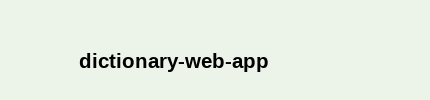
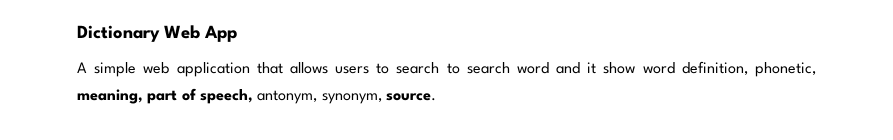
- dictionary-web-app
+ Dictionary Web App
+ A simple web application that allows users to search to search word and it show word definition, phonetic, meaning, part of speech, antonym, synonym, source.

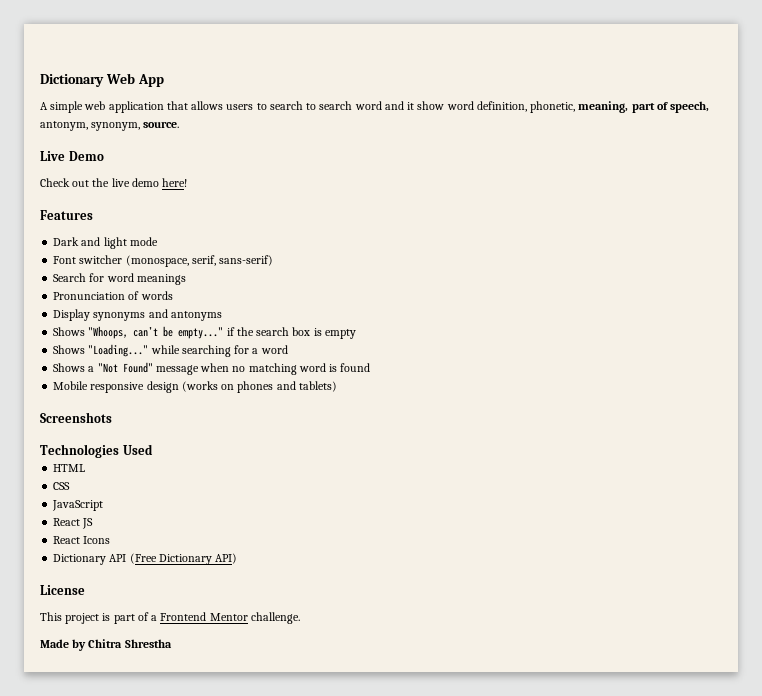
+ Live Demo
+ Check out the live demo here!
+ Features
+ Dark and light mode
+ Font switcher (monospace, serif, sans-serif)
+ Search for word meanings
+ Pronunciation of words
+ Display synonyms and antonyms
+ Shows "Whoops, can’t be empty..." if the search box is empty
+ Shows "Loading..." while searching for a word
+ Shows a "Not Found" message when no matching word is found
+ Mobile responsive design (works on phones and tablets)
+ Screenshots
+ Technologies Used
+ HTML
+ CSS
+ JavaScript
+ React JS
+ React Icons
+ Dictionary API (Free Dictionary API)
+ License
+ This project is part of a Frontend Mentor challenge.
+ Made by Chitra Shrestha

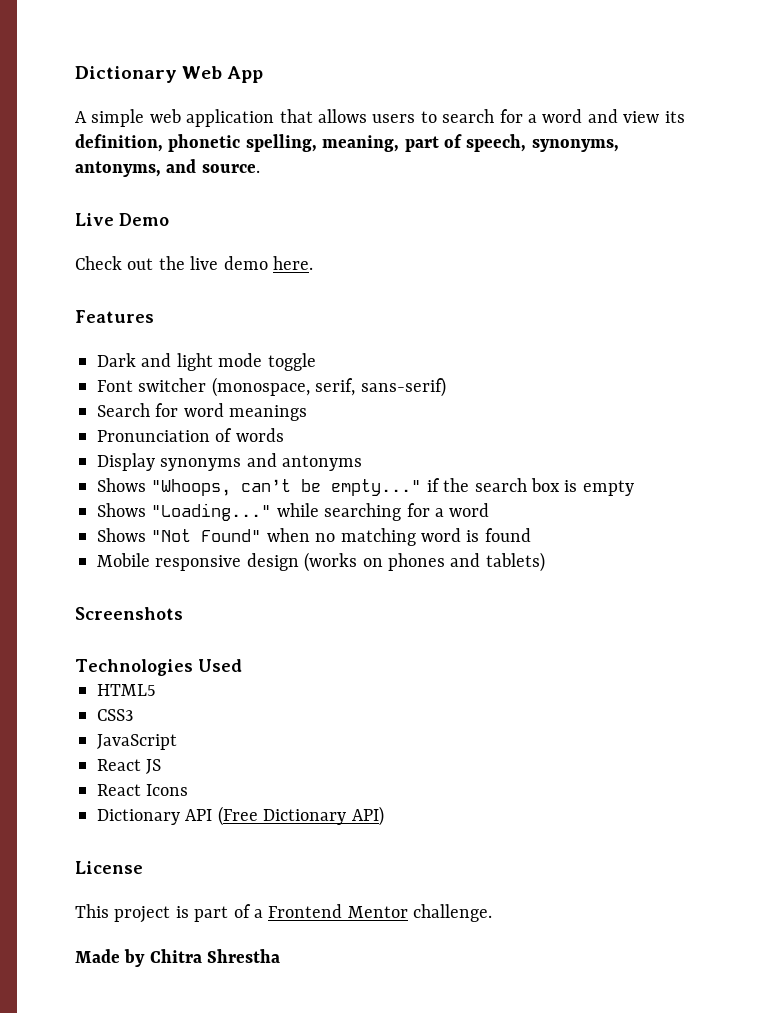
- A simple web application that allows users to search to search word and it show word definition, phonetic, meaning, part of speech, antonym, synonym, source.
+ A simple web application that allows users to search for a word and view its definition, phonetic spelling, meaning, part of speech, synonyms, antonyms, and source.
- Check out the live demo here!
+ Check out the live demo here.
- Dark and light mode
+ Dark and light mode toggle
- Shows a "Not Found" message when no matching word is found
+ Shows "Not Found" when no matching word is found
- HTML
- CSS
+ HTML5
+ CSS3

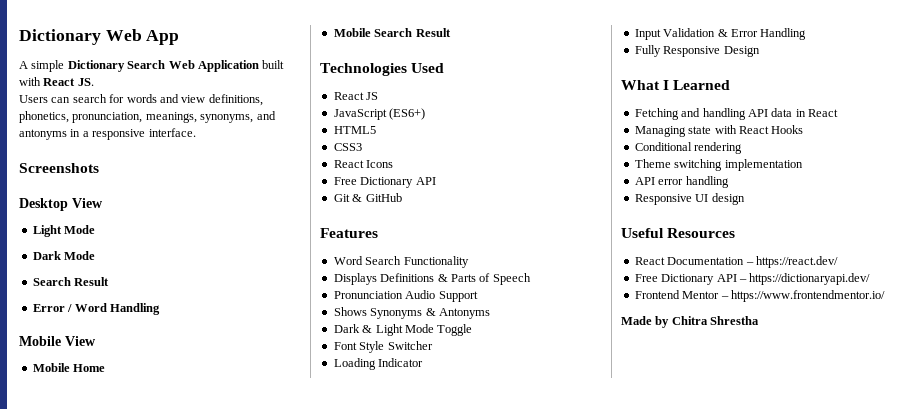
- A simple web application that allows users to search for a word and view its definition, phonetic spelling, meaning, part of speech, synonyms, antonyms, and source.
- Live Demo
- Check out the live demo here.
- Features
- Dark and light mode toggle
- Font switcher (monospace, serif, sans-serif)
- Search for word meanings
- Pronunciation of words
- Display synonyms and antonyms
- Shows "Whoops, can’t be empty..." if the search box is empty
- Shows "Loading..." while searching for a word
- Shows "Not Found" when no matching word is found
- Mobile responsive design (works on phones and tablets)
+ A simple Dictionary Search Web Application built with React JS.
+ Users can search for words and view definitions, phonetics, pronunciation, meanings, synonyms, and antonyms in a responsive interface.
  Screenshots
+ Desktop View
+ Light Mode
+ Dark Mode
+ Search Result
+ Error / Word Handling
+ Mobile View
+ Mobile Home
+ Mobile Search Result
  Technologies Used
+ React JS
+ JavaScript (ES6+)
- JavaScript
- React JS
  React Icons
- Dictionary API (Free Dictionary API)
- License
- This project is part of a Frontend Mentor challenge.
+ Free Dictionary API
+ Git & GitHub
+ Features
+ Word Search Functionality
+ Displays Definitions & Parts of Speech
+ Pronunciation Audio Support
+ Shows Synonyms & Antonyms
+ Dark & Light Mode Toggle
+ Font Style Switcher
+ Loading Indicator
+ Input Validation & Error Handling
+ Fully Responsive Design
+ What I Learned
+ Fetching and handling API data in React
+ Managing state with React Hooks
+ Conditional rendering
+ Theme switching implementation
+ API error handling
+ Responsive UI design
+ Useful Resources
+ React Documentation – https://react.dev/
+ Free Dictionary API – https://dictionaryapi.dev/
+ Frontend Mentor – https://www.frontendmentor.io/

